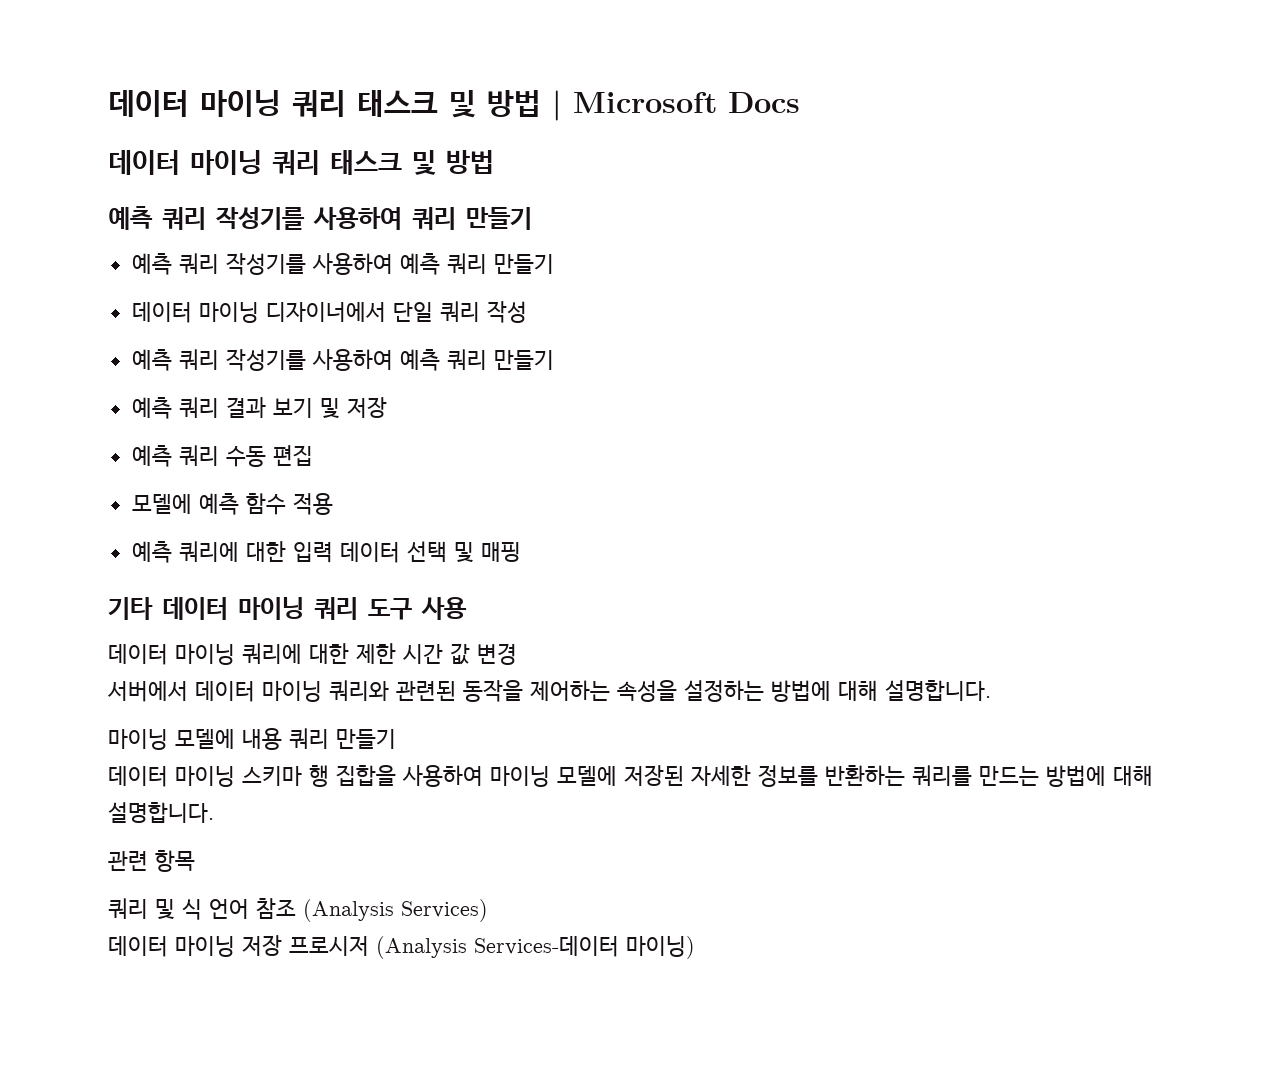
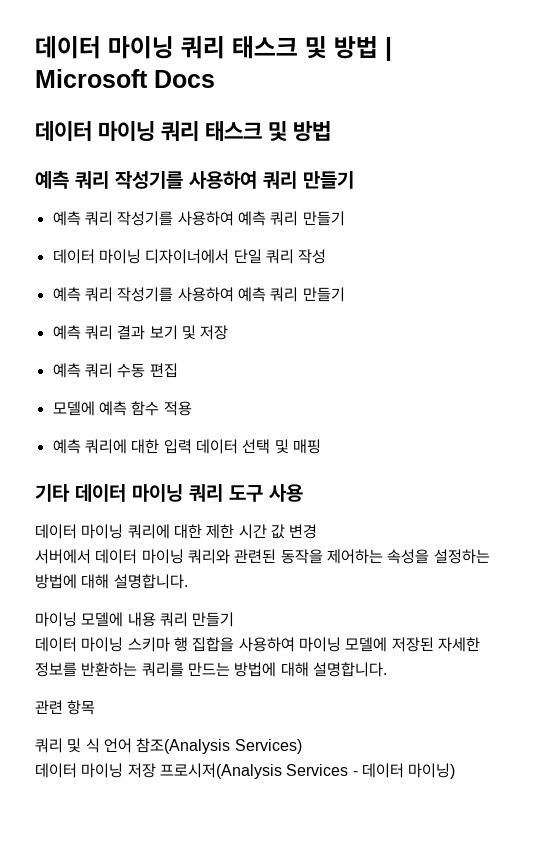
- 쿼리 및 식 언어 참조 (Analysis Services)
+ 쿼리 및 식 언어 참조(Analysis Services)
- 데이터 마이닝 저장 프로시저 (Analysis Services-데이터 마이닝)
+ 데이터 마이닝 저장 프로시저(Analysis Services - 데이터 마이닝)

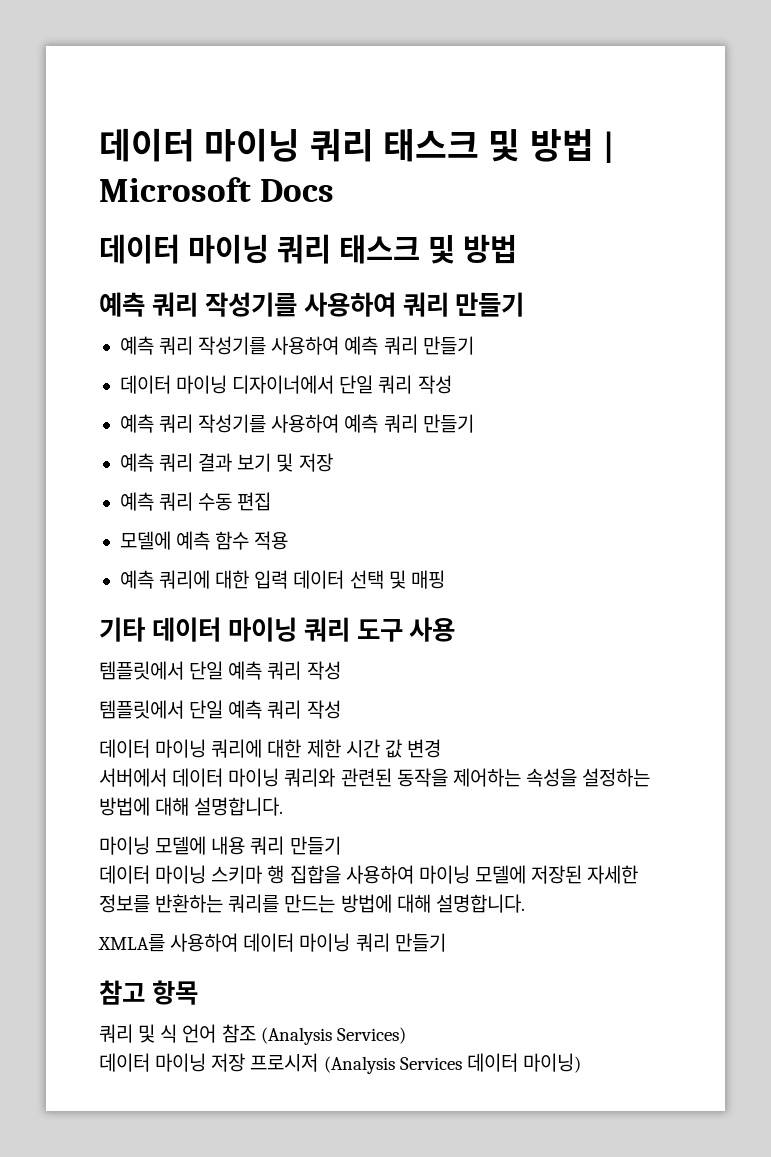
  기타 데이터 마이닝 쿼리 도구 사용
+ 템플릿에서 단일 예측 쿼리 작성
+ 템플릿에서 단일 예측 쿼리 작성
- 관련 항목
+ XMLA를 사용하여 데이터 마이닝 쿼리 만들기
+ 참고 항목
- 쿼리 및 식 언어 참조(Analysis Services)
+ 쿼리 및 식 언어 참조 (Analysis Services)
- 데이터 마이닝 저장 프로시저(Analysis Services - 데이터 마이닝)
+ 데이터 마이닝 저장 프로시저 (Analysis Services 데이터 마이닝)

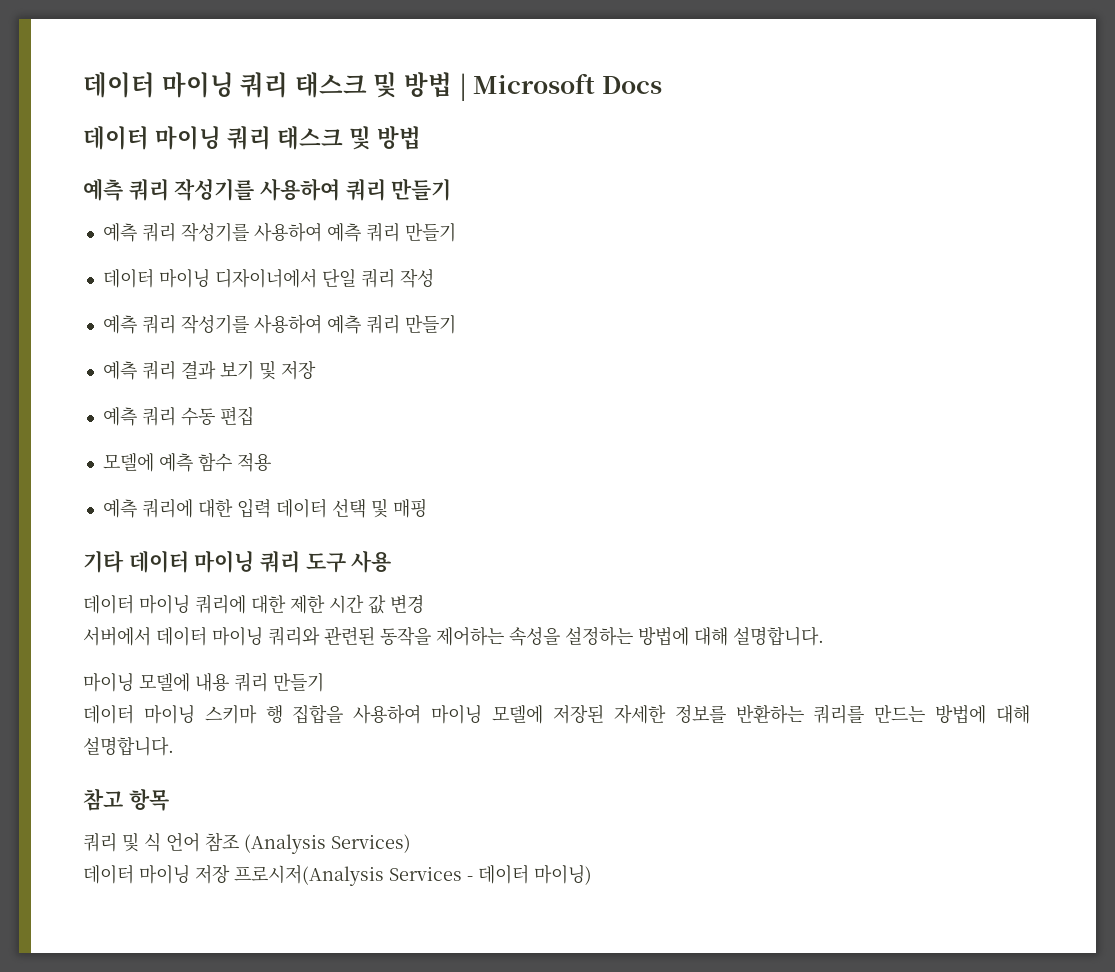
  기타 데이터 마이닝 쿼리 도구 사용
- 템플릿에서 단일 예측 쿼리 작성
- 템플릿에서 단일 예측 쿼리 작성
- XMLA를 사용하여 데이터 마이닝 쿼리 만들기
- 데이터 마이닝 저장 프로시저 (Analysis Services 데이터 마이닝)
+ 데이터 마이닝 저장 프로시저(Analysis Services - 데이터 마이닝)

